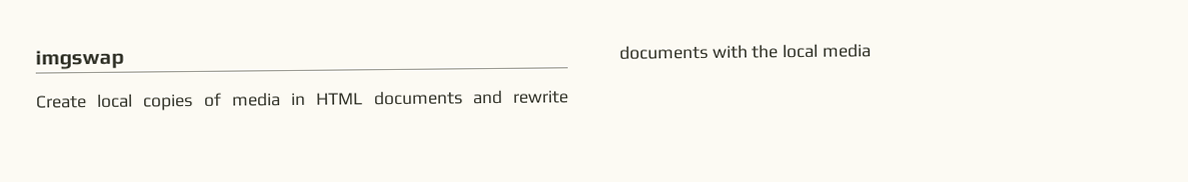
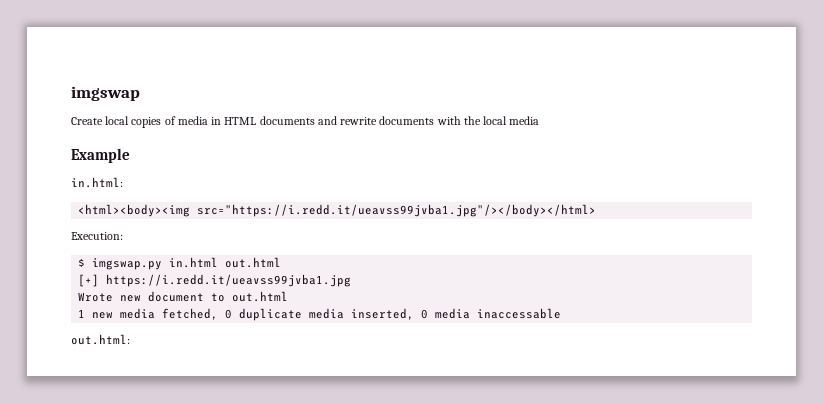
+ Example
+ in.html:
+ <html><body><img src="https://i.redd.it/ueavss99jvba1.jpg"/></body></html>
+ Execution:
+ $ imgswap.py in.html out.html
+ [+] https://i.redd.it/ueavss99jvba1.jpg
+ Wrote new document to out.html
+ 1 new media fetched, 0 duplicate media inserted, 0 media inaccessable
+ out.html:

